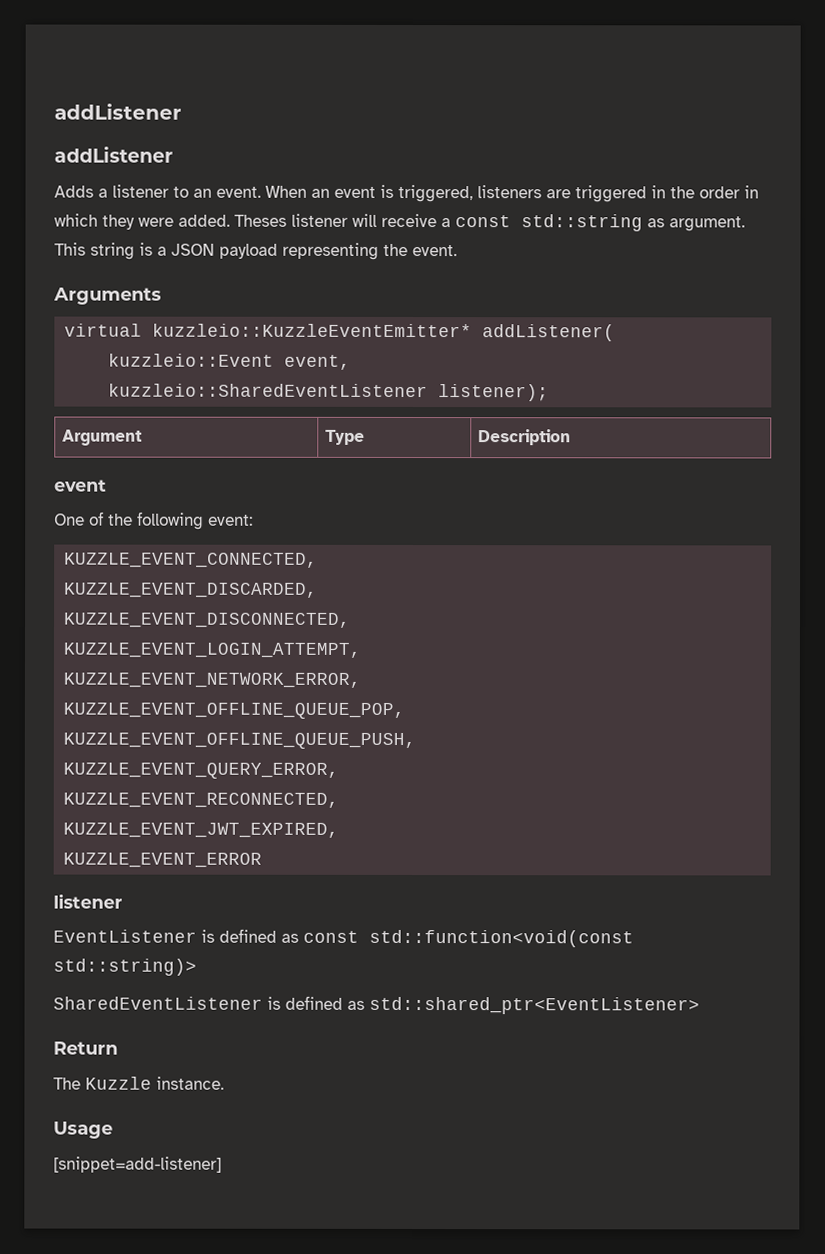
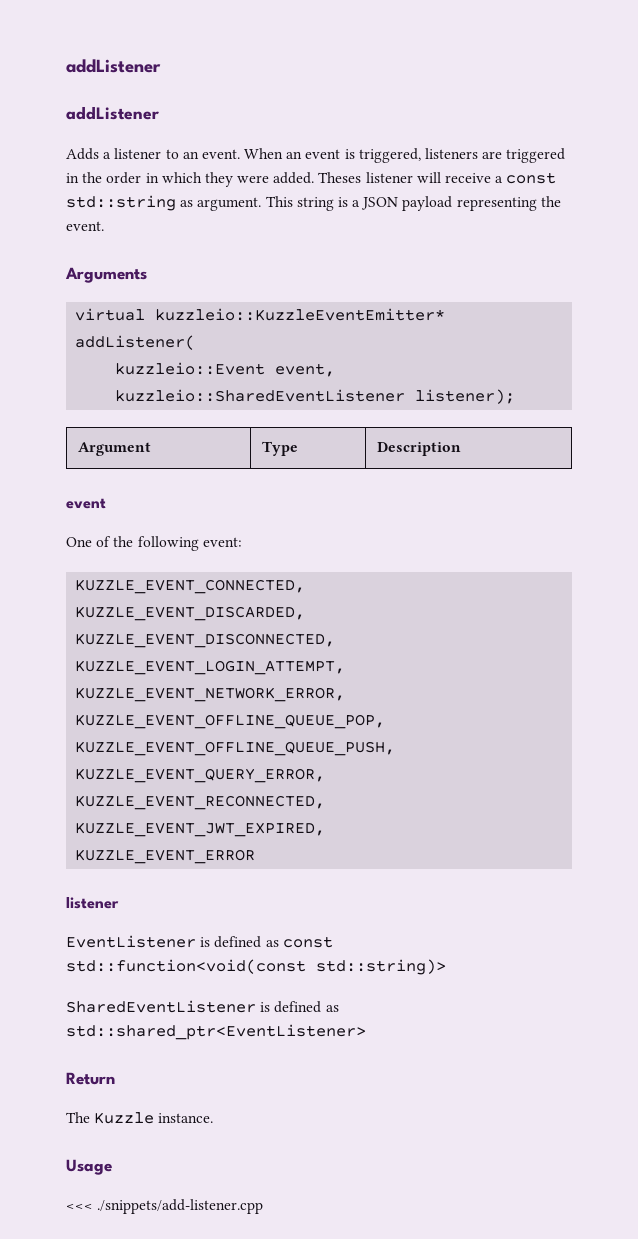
- [snippet=add-listener]
+ <<< ./snippets/add-listener.cpp

